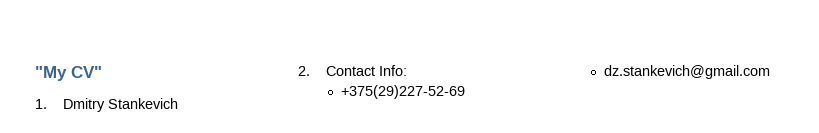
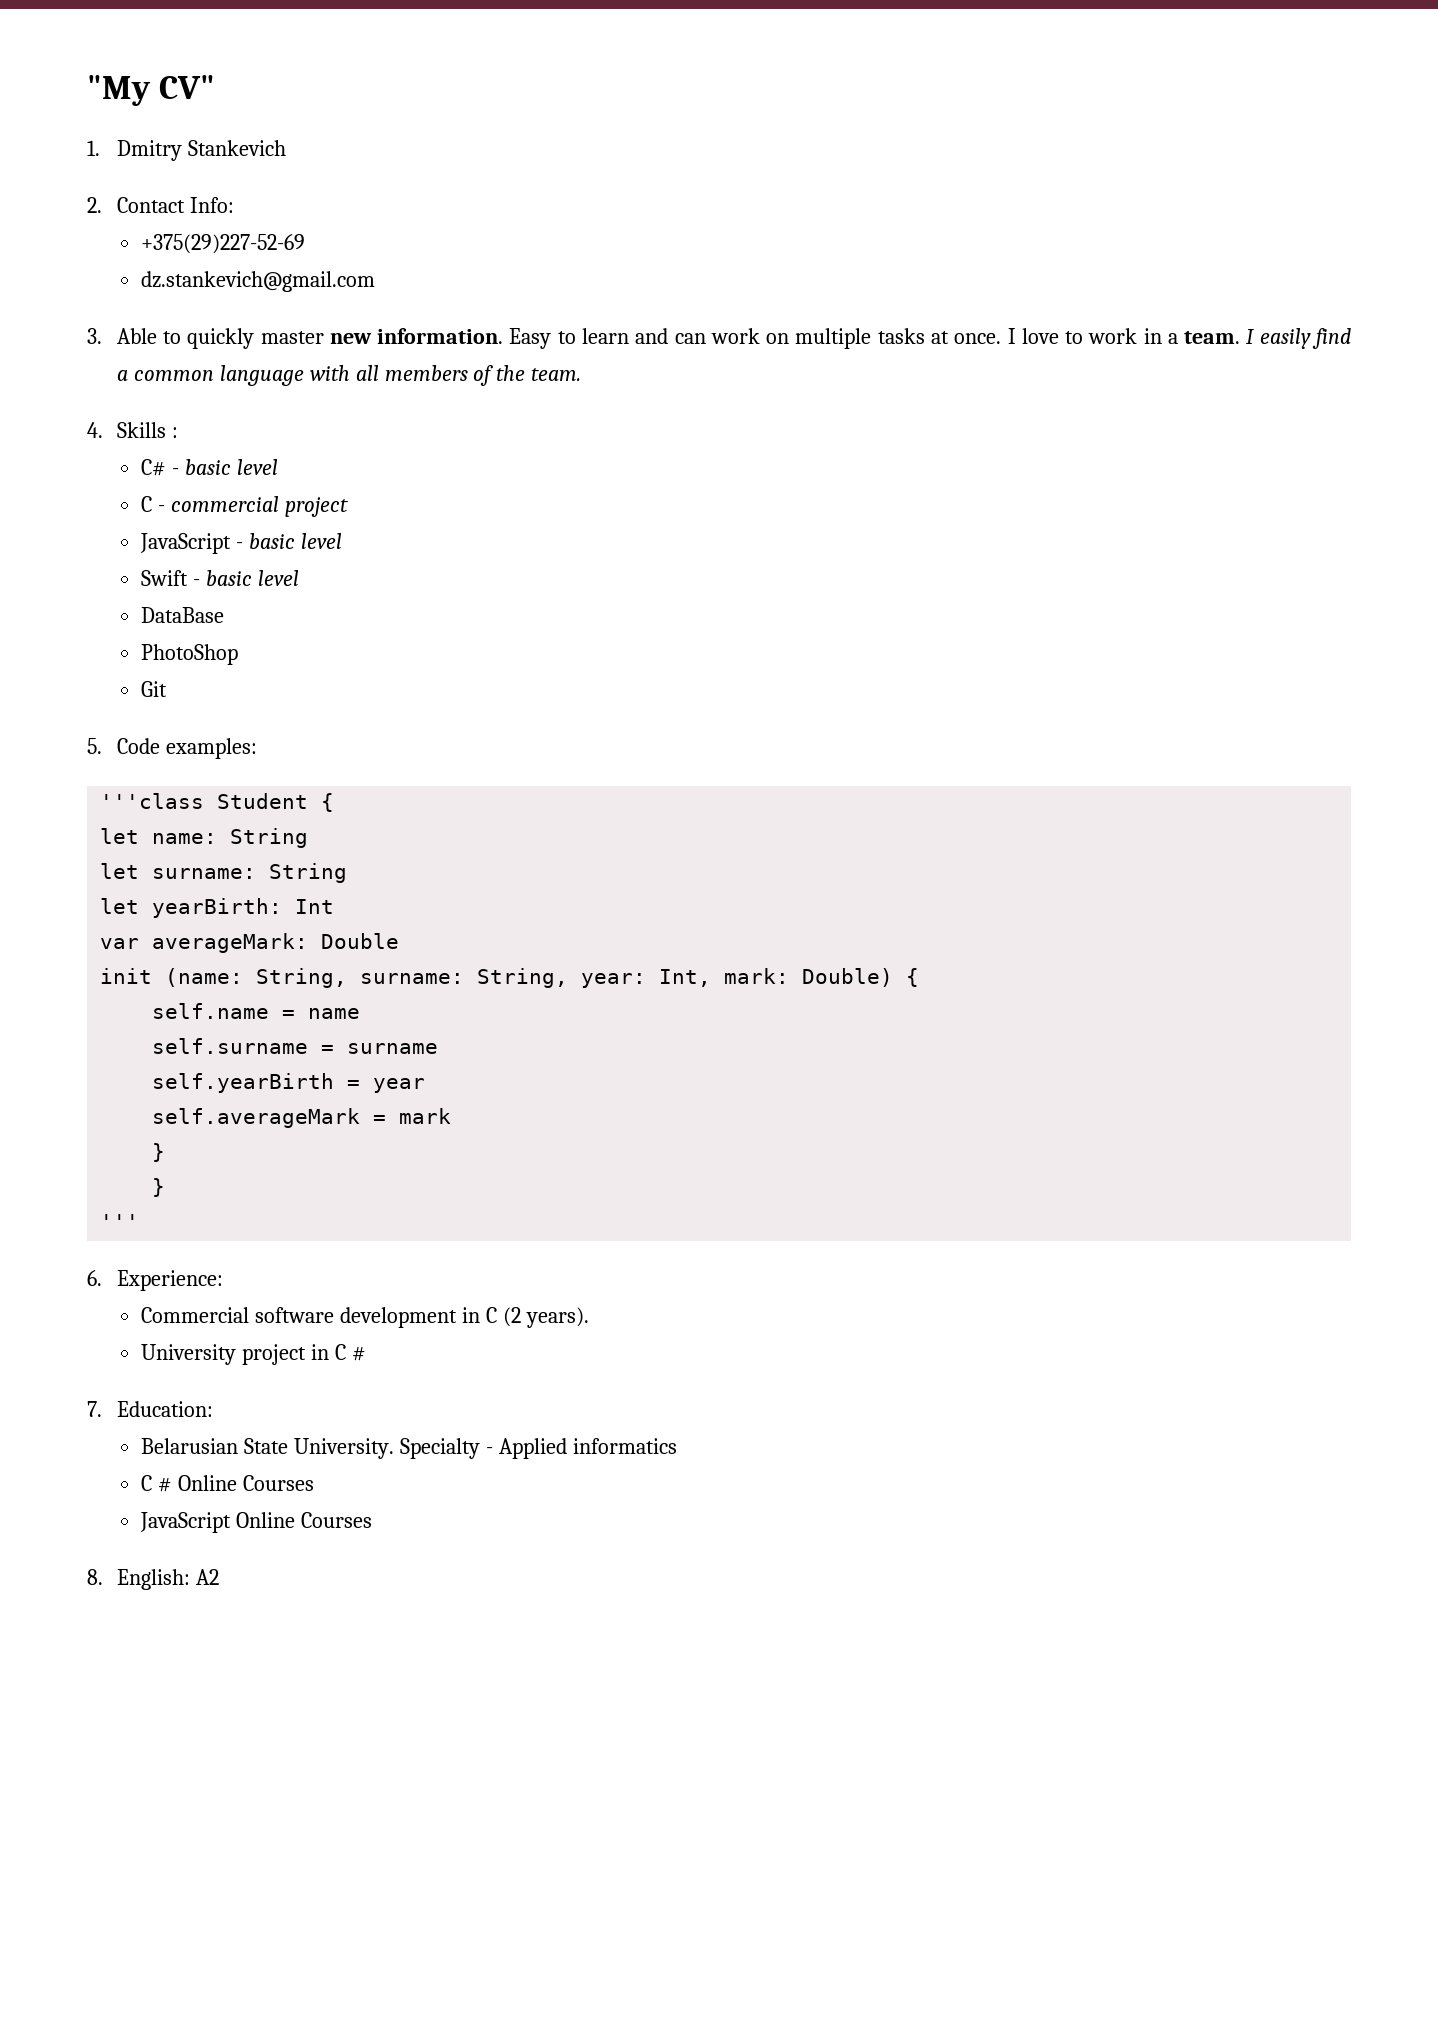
+ 3. Able to quickly master new information. Easy to learn and can work on multiple tasks at once. I love to work in a team. I easily find a common language with all members of the team.
+ 4. Skills :
+ C# - basic level
+ C - commercial project
+ JavaScript - basic level
+ Swift - basic level
+ DataBase
+ PhotoShop
+ Git
+ 5. Code examples:
+ '''class Student {
+ let name: String
+ let surname: String
+ let yearBirth: Int
+ var averageMark: Double
+ init (name: String, surname: String, year: Int, mark: Double) {
+ self.name = name
+ self.surname = surname
+ self.yearBirth = year
+ self.averageMark = mark
+ }
+ }
+ '''
+ 6. Experience:
+ Commercial software development in C (2 years).
+ University project in C #
+ 7. Education:
+ Belarusian State University. Specialty - Applied informatics
+ C # Online Courses
+ JavaScript Online Courses
+ 8. English: A2

